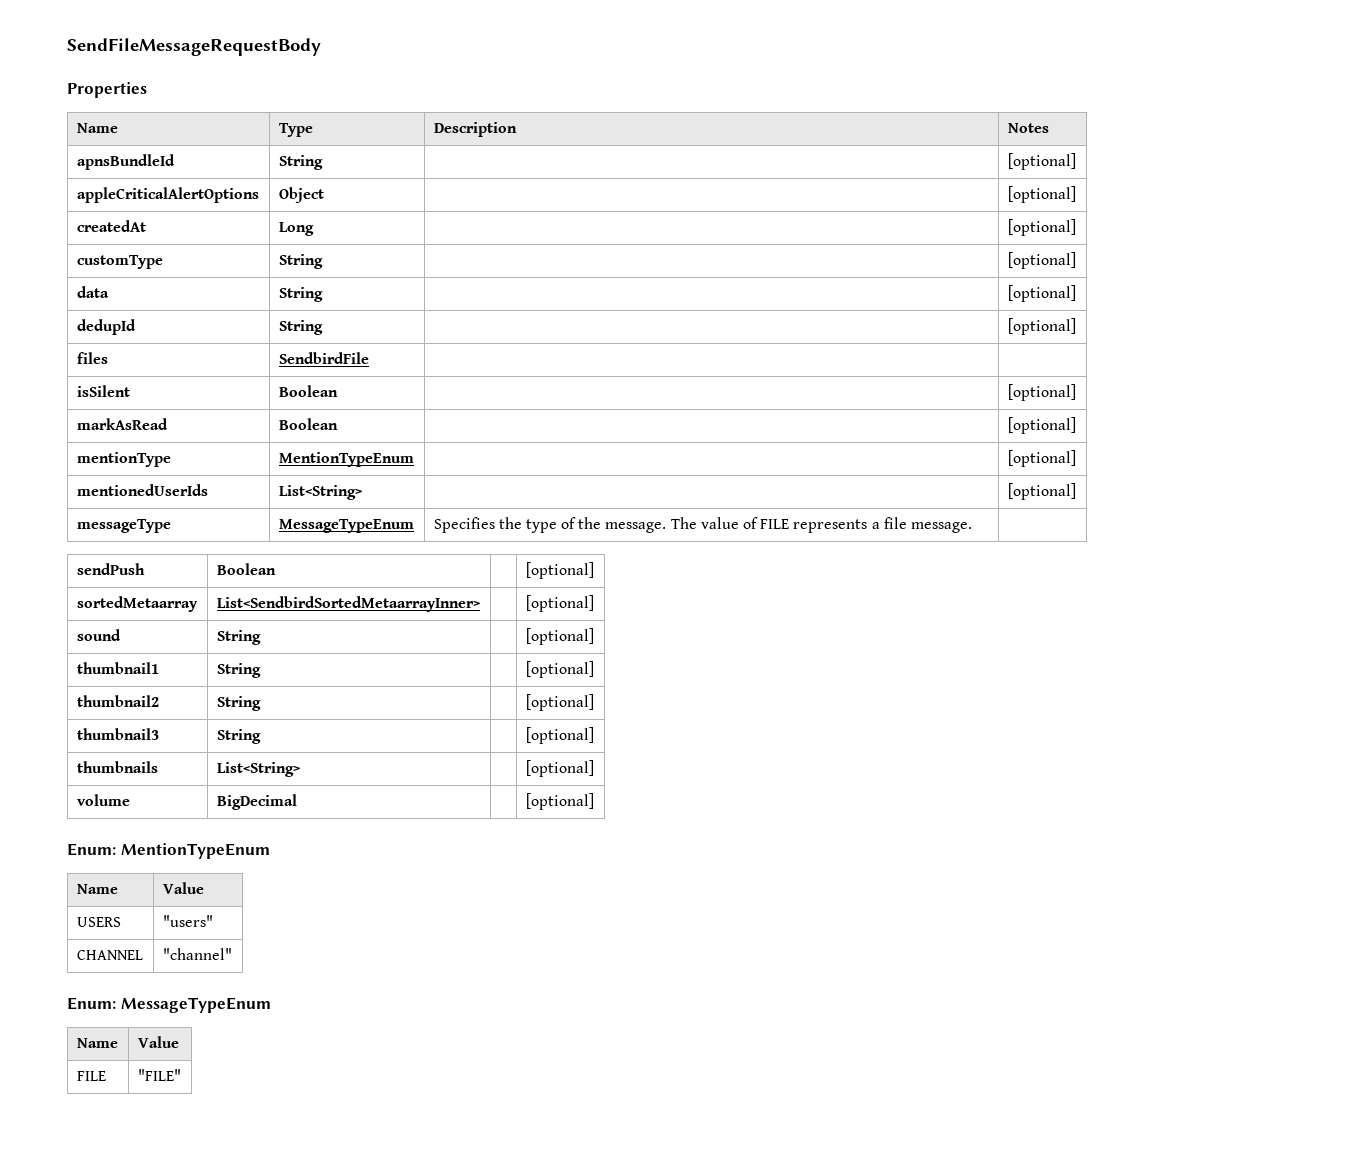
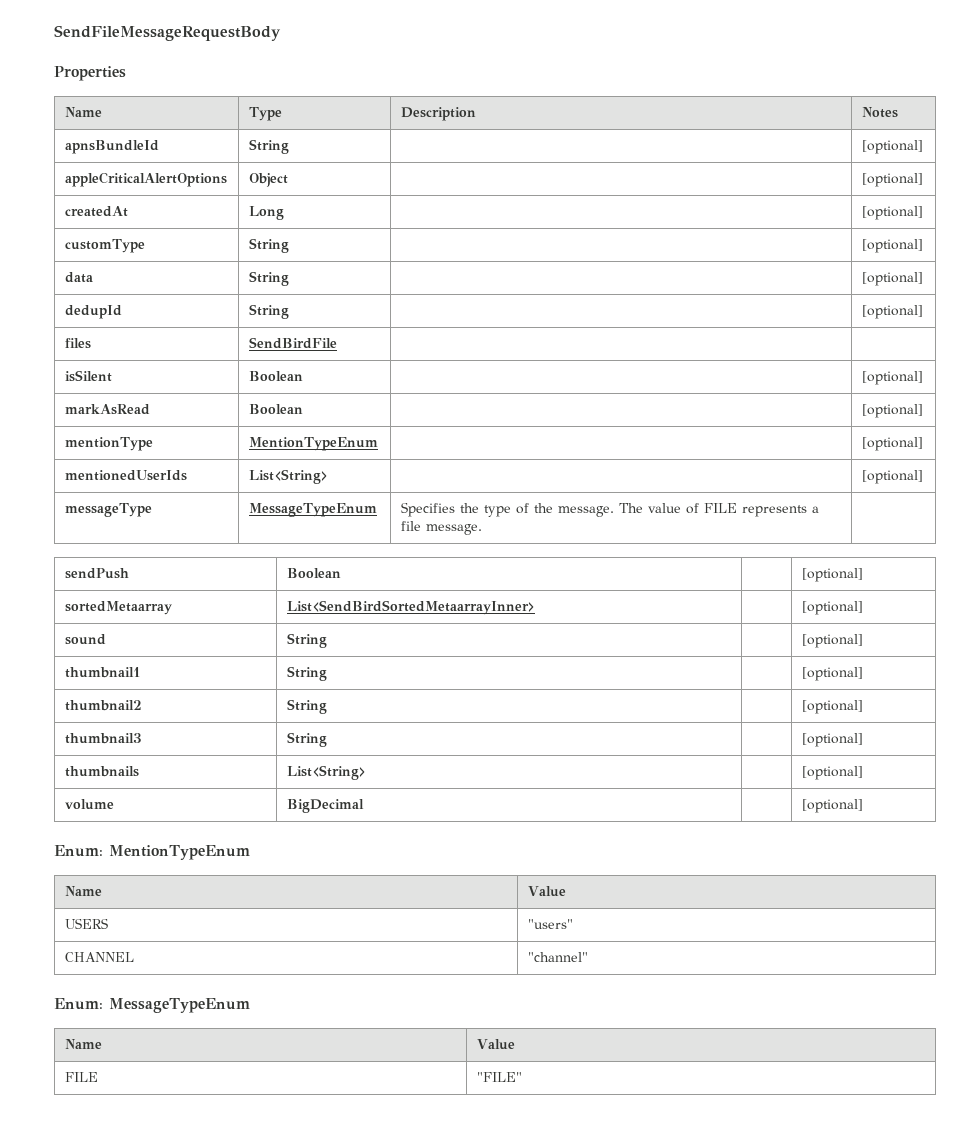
- files | SendbirdFile | |
+ files | SendBirdFile | |
- sortedMetaarray | List<SendbirdSortedMetaarrayInner> | | [optional]
+ sortedMetaarray | List<SendBirdSortedMetaarrayInner> | | [optional]

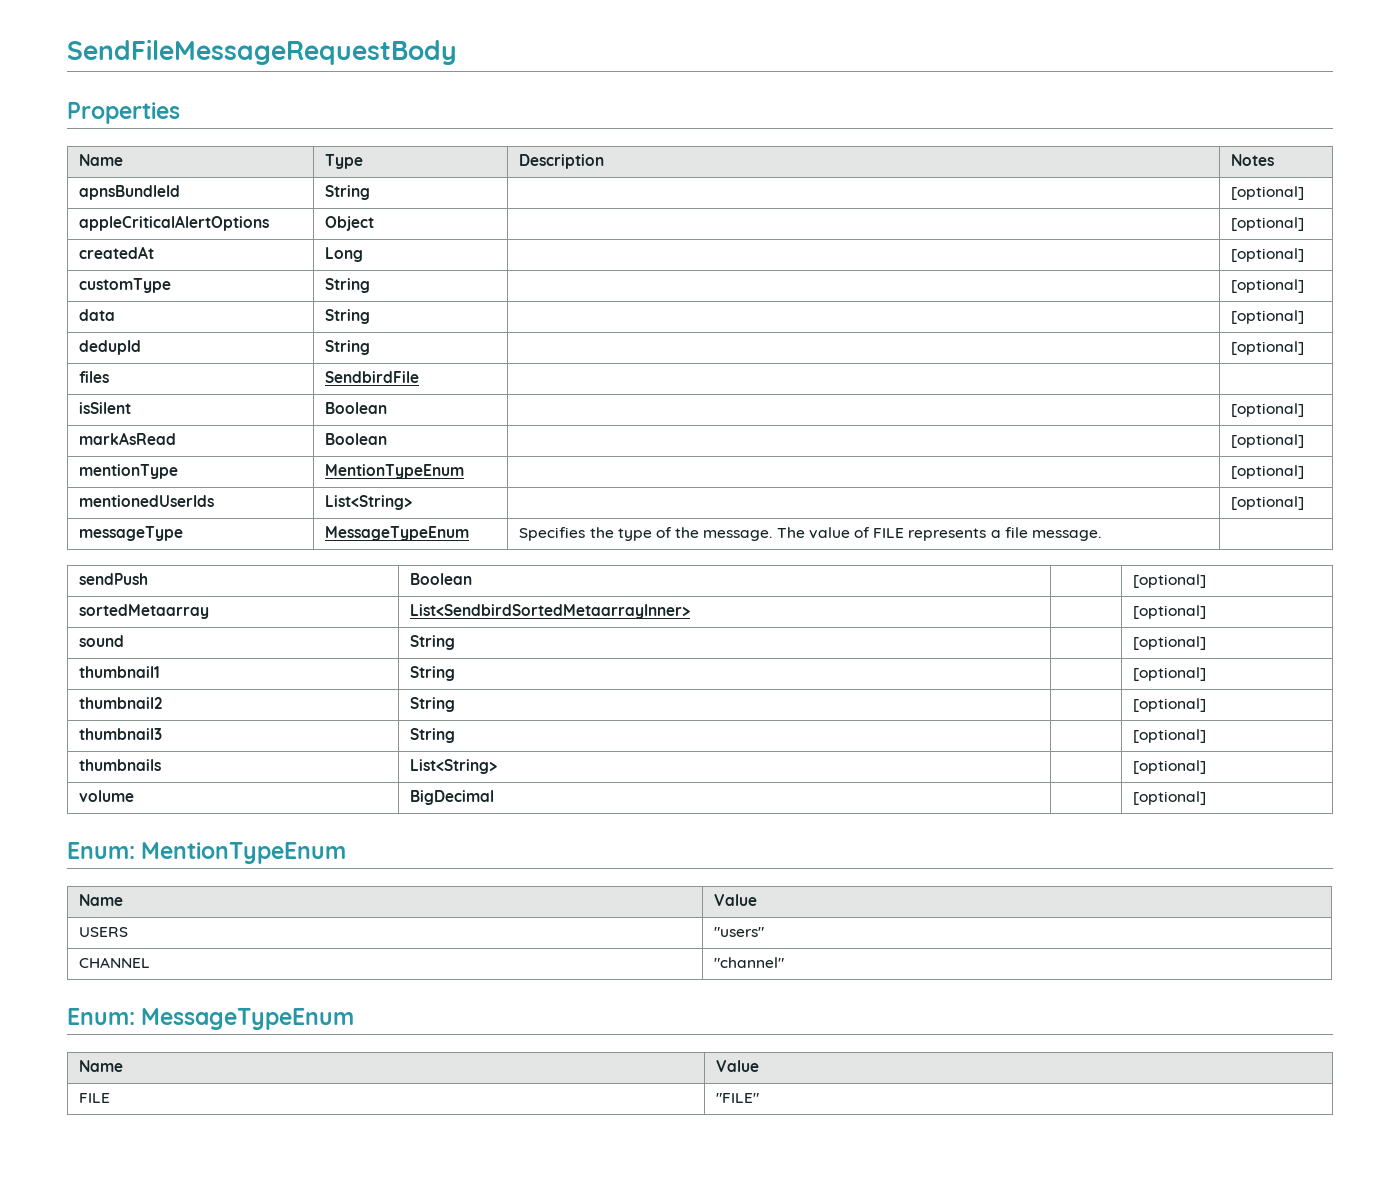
- files | SendBirdFile | |
+ files | SendbirdFile | |
- sortedMetaarray | List<SendBirdSortedMetaarrayInner> | | [optional]
+ sortedMetaarray | List<SendbirdSortedMetaarrayInner> | | [optional]

